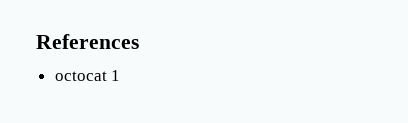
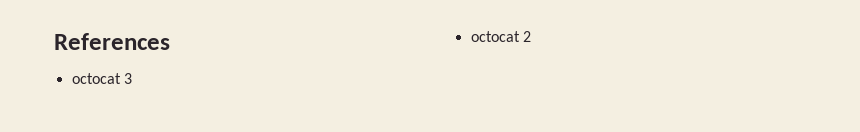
- octocat 1
+ octocat 3
+ octocat 2

